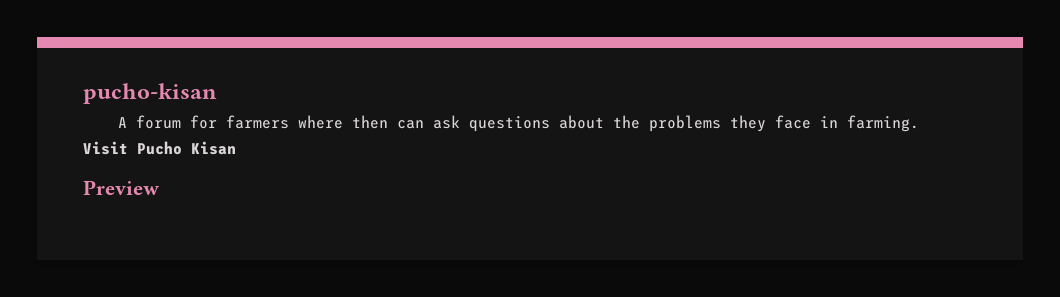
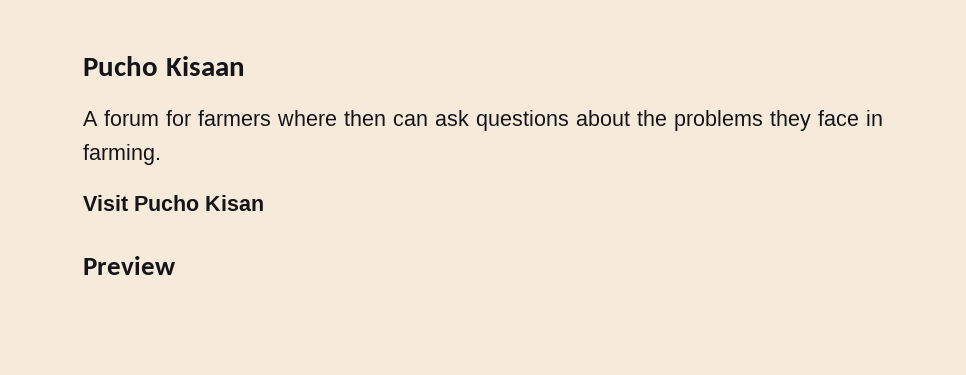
- pucho-kisan
+ Pucho Kisaan

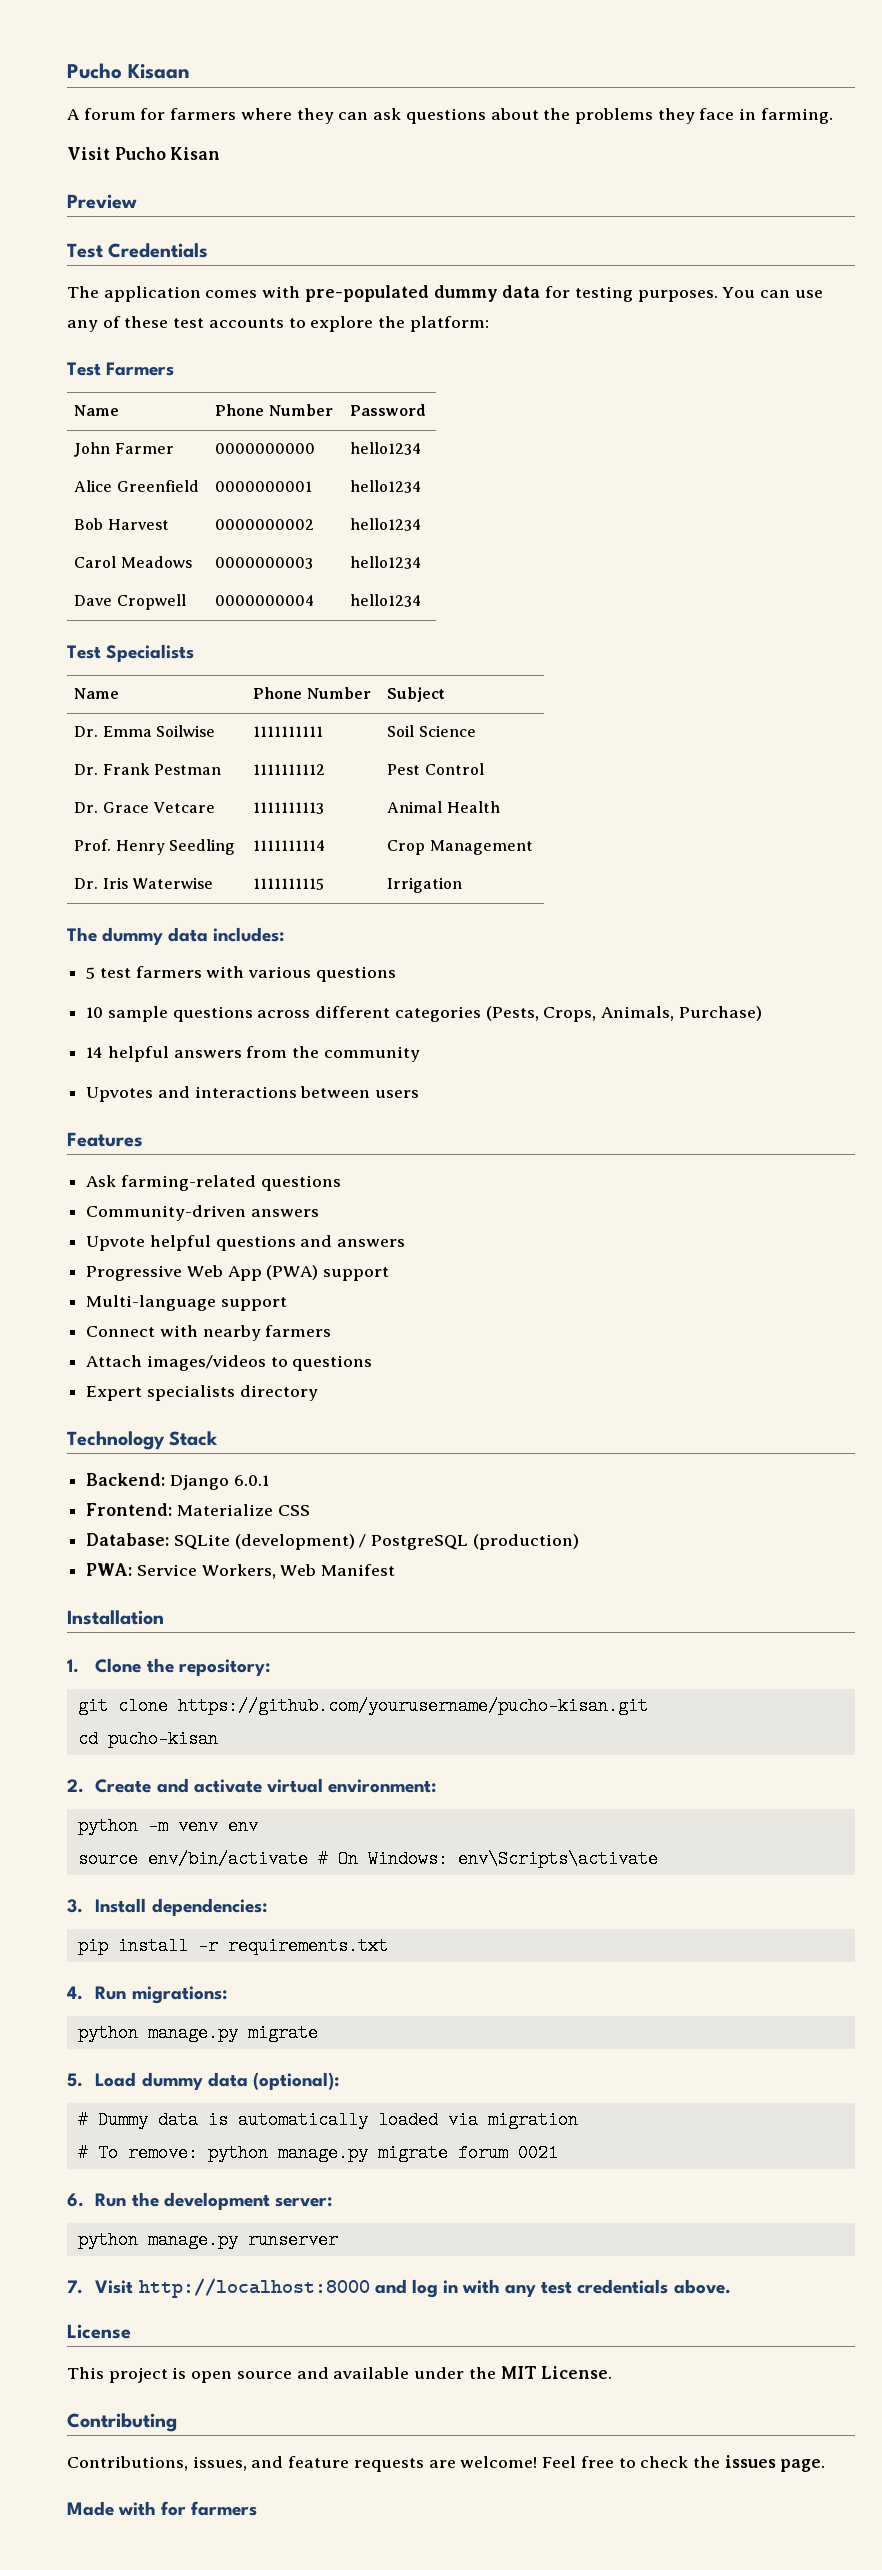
- A forum for farmers where then can ask questions about the problems they face in farming.
+ A forum for farmers where they can ask questions about the problems they face in farming.
+ Test Credentials
+ The application comes with pre-populated dummy data for testing purposes. You can use any of these test accounts to explore the platform:
+ Test Farmers
+ Name | Phone Number | Password
+ John Farmer | 0000000000 | hello1234
+ Alice Greenfield | 0000000001 | hello1234
+ Bob Harvest | 0000000002 | hello1234
+ Carol Meadows | 0000000003 | hello1234
+ Dave Cropwell | 0000000004 | hello1234
+ Test Specialists
+ Name | Phone Number | Subject
+ Dr. Emma Soilwise | 1111111111 | Soil Science
+ Dr. Frank Pestman | 1111111112 | Pest Control
+ Dr. Grace Vetcare | 1111111113 | Animal Health
+ Prof. Henry Seedling | 1111111114 | Crop Management
+ Dr. Iris Waterwise | 1111111115 | Irrigation
+ The dummy data includes:
+ 5 test farmers with various questions
+ 10 sample questions across different categories (Pests, Crops, Animals, Purchase)
+ 14 helpful answers from the community
+ Upvotes and interactions between users
+ Features
+ Ask farming-related questions
+ Community-driven answers
+ Upvote helpful questions and answers
+ Progressive Web App (PWA) support
+ Multi-language support
+ Connect with nearby farmers
+ Attach images/videos to questions
+ Expert specialists directory
+ Technology Stack
+ Backend: Django 6.0.1
+ Frontend: Materialize CSS
+ Database: SQLite (development) / PostgreSQL (production)
+ PWA: Service Workers, Web Manifest
+ Installation
+ 1. Clone the repository:
+ git clone https://github.com/yourusername/pucho-kisan.git
+ cd pucho-kisan
+ 2. Create and activate virtual environment:
+ python -m venv env
+ source env/bin/activate # On Windows: env\Scripts\activate
+ 3. Install dependencies:
+ pip install -r requirements.txt
+ 4. Run migrations:
+ python manage.py migrate
+ 5. Load dummy data (optional):
+ # Dummy data is automatically loaded via migration
+ # To remove: python manage.py migrate forum 0021
+ 6. Run the development server:
+ python manage.py runserver
+ 7. Visit http://localhost:8000 and log in with any test credentials above.
+ License
+ This project is open source and available under the MIT License.
+ Contributing
+ Contributions, issues, and feature requests are welcome! Feel free to check the issues page.
+ Made with for farmers

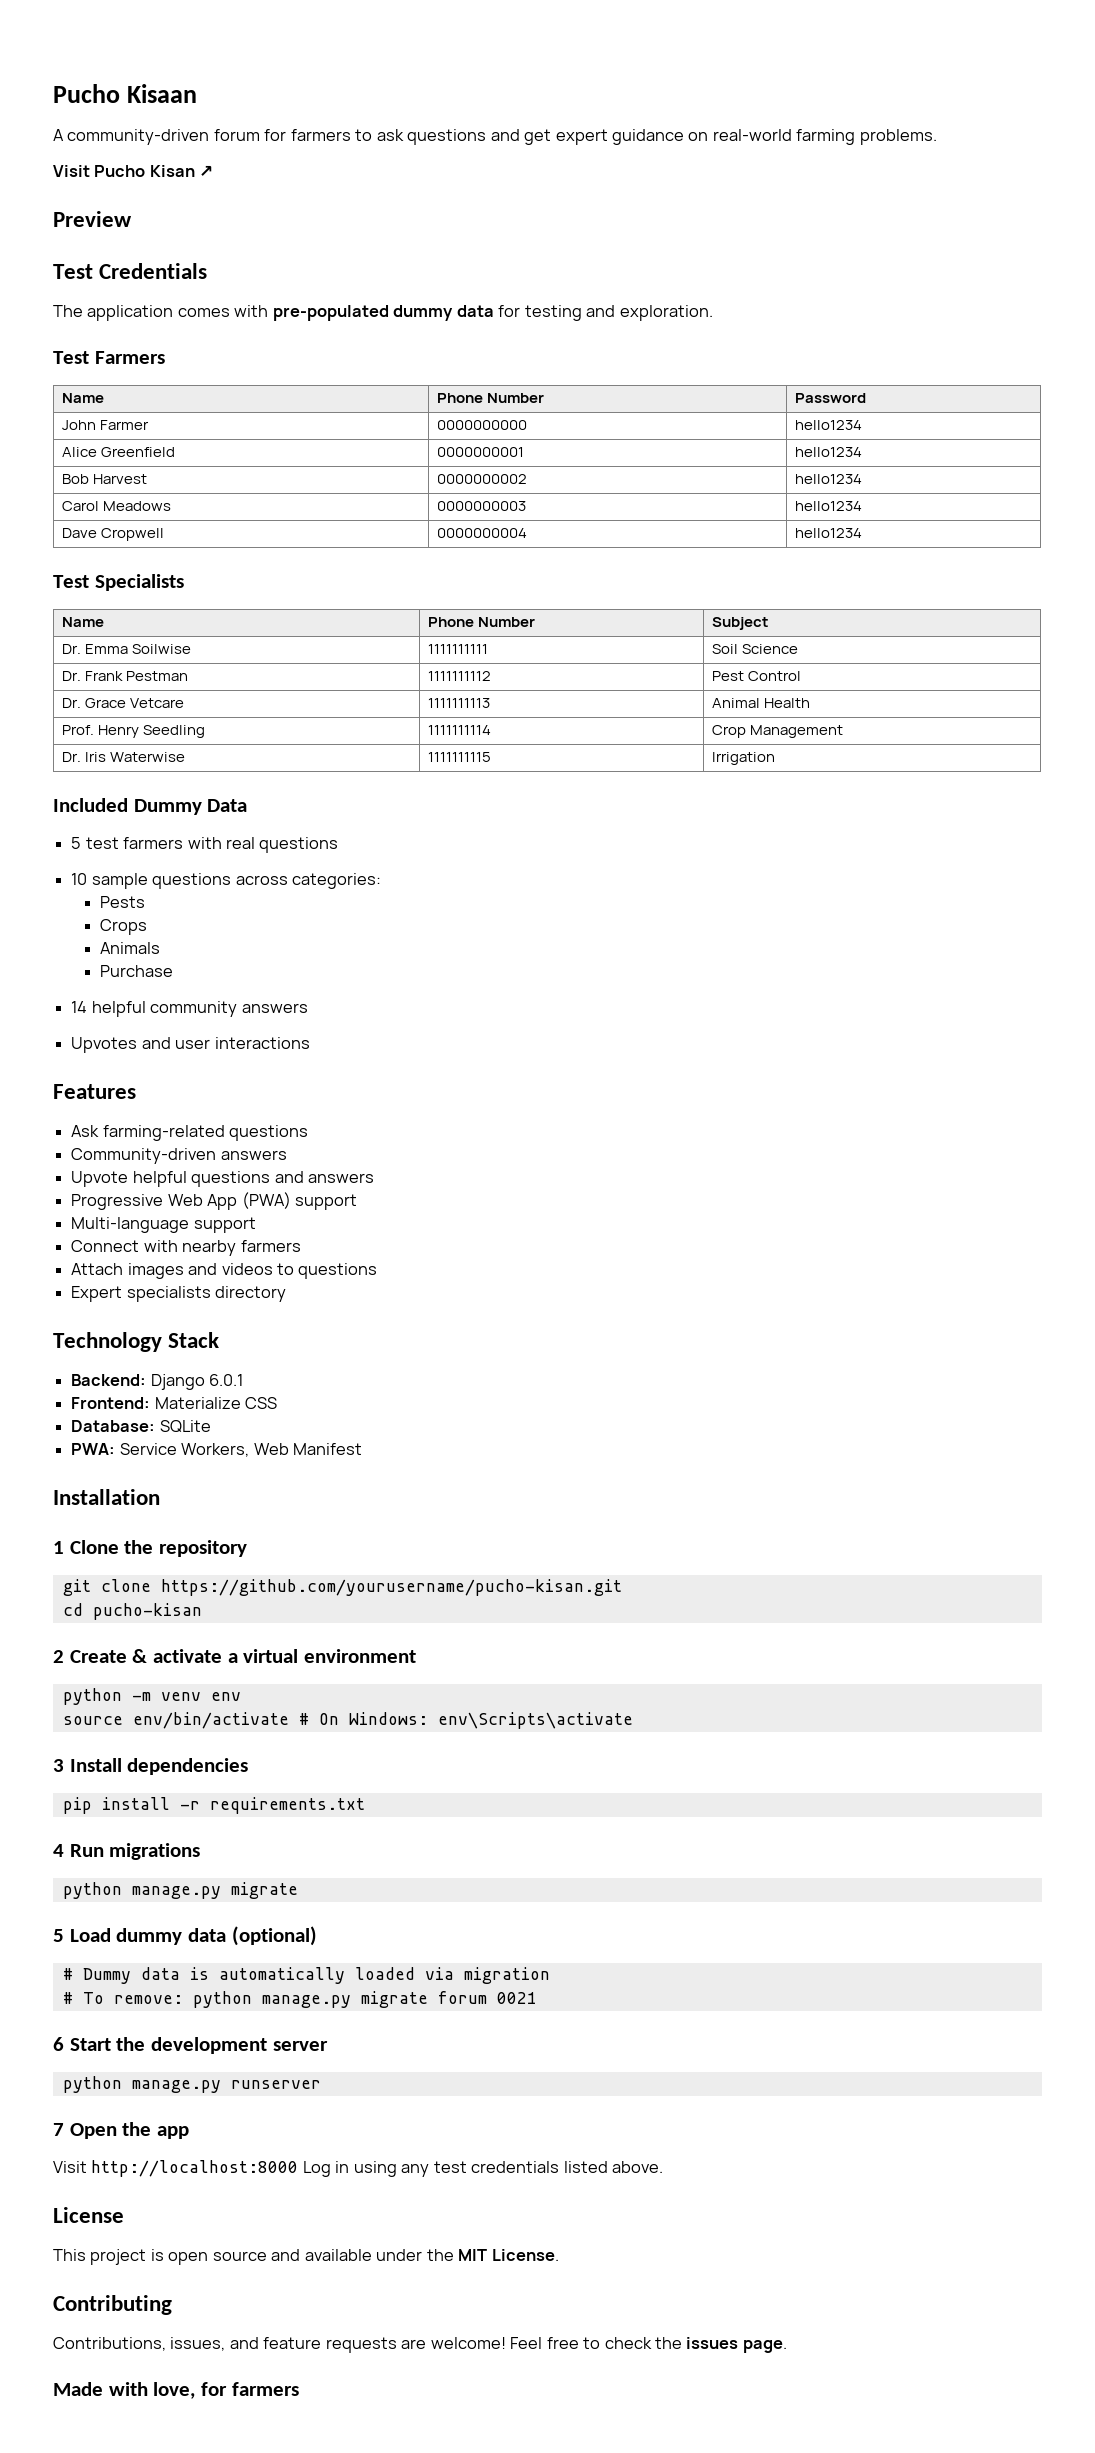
- A forum for farmers where they can ask questions about the problems they face in farming.
+ A community-driven forum for farmers to ask questions and get expert guidance on real-world farming problems.
- Visit Pucho Kisan
+ Visit Pucho Kisan ↗
- The application comes with pre-populated dummy data for testing purposes. You can use any of these test accounts to explore the platform:
+ The application comes with pre-populated dummy data for testing and exploration.
- The dummy data includes:
+ Included Dummy Data
- 5 test farmers with various questions
+ 5 test farmers with real questions
- 10 sample questions across different categories (Pests, Crops, Animals, Purchase)
+ 10 sample questions across categories:
+ Pests
+ Crops
+ Animals
+ Purchase
- 14 helpful answers from the community
+ 14 helpful community answers
- Upvotes and interactions between users
+ Upvotes and user interactions
- Attach images/videos to questions
+ Attach images and videos to questions
- Database: SQLite (development) / PostgreSQL (production)
+ Database: SQLite
- 1. Clone the repository:
+ 1 Clone the repository
- 2. Create and activate virtual environment:
+ 2 Create & activate a virtual environment
- 3. Install dependencies:
+ 3 Install dependencies
- 4. Run migrations:
+ 4 Run migrations
- 5. Load dummy data (optional):
+ 5 Load dummy data (optional)
- 6. Run the development server:
+ 6 Start the development server
- 7. Visit http://localhost:8000 and log in with any test credentials above.
+ 7 Open the app
+ Visit http://localhost:8000 Log in using any test credentials listed above.
- Made with for farmers
+ Made with love, for farmers

